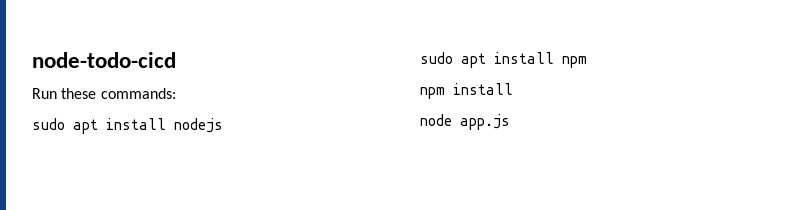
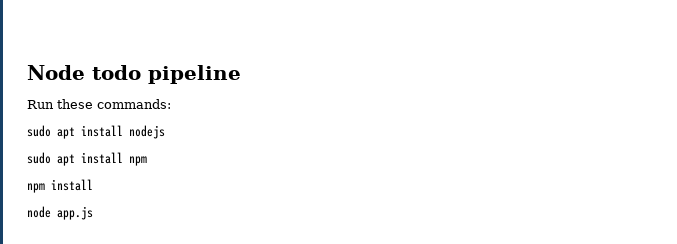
- node-todo-cicd
+ Node todo pipeline

